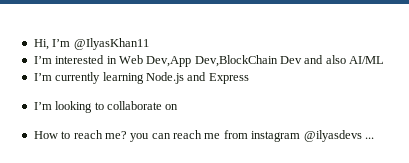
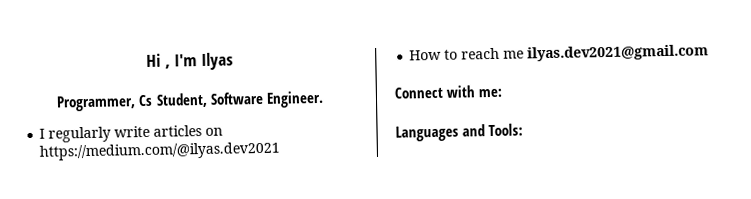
- Hi, I’m @IlyasKhan11
- I’m interested in Web Dev,App Dev,BlockChain Dev and also AI/ML
- I’m currently learning Node.js and Express
- I’m looking to collaborate on
+ Hi , I'm Ilyas
+ Programmer, Cs Student, Software Engineer.
+ I regularly write articles on https://medium.com/@ilyas.dev2021
- How to reach me? you can reach me from instagram @ilyasdevs ...
+ How to reach me ilyas.dev2021@gmail.com
+ Connect with me:
+ Languages and Tools:

